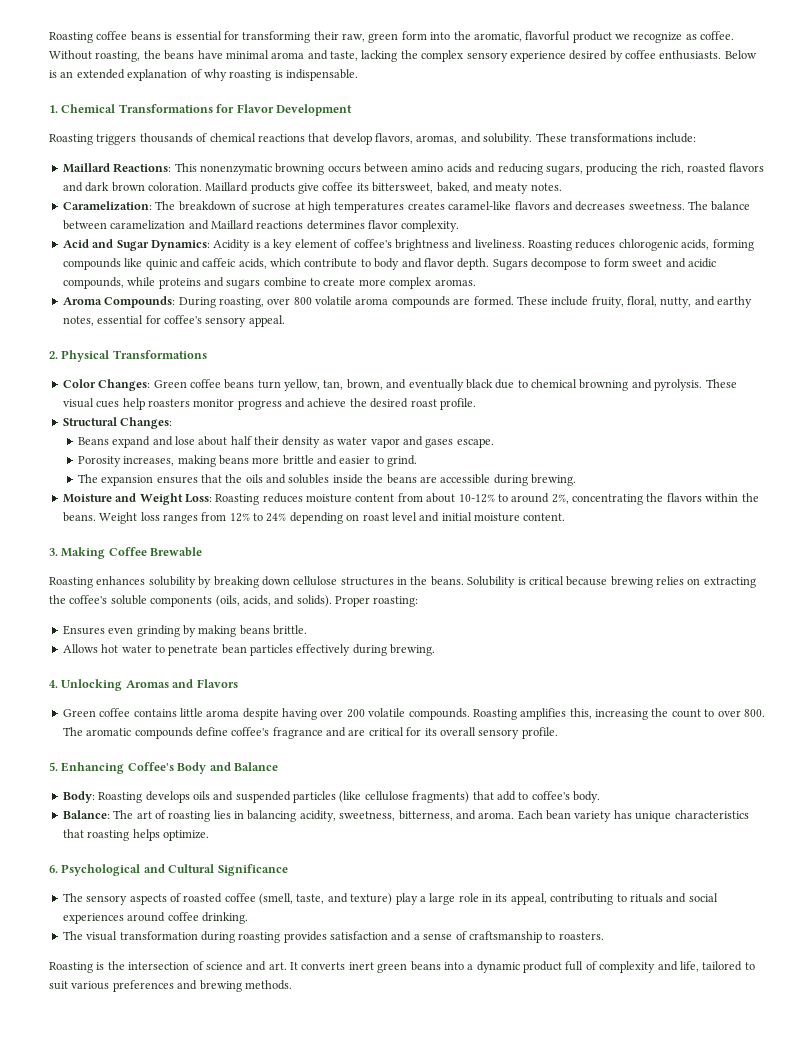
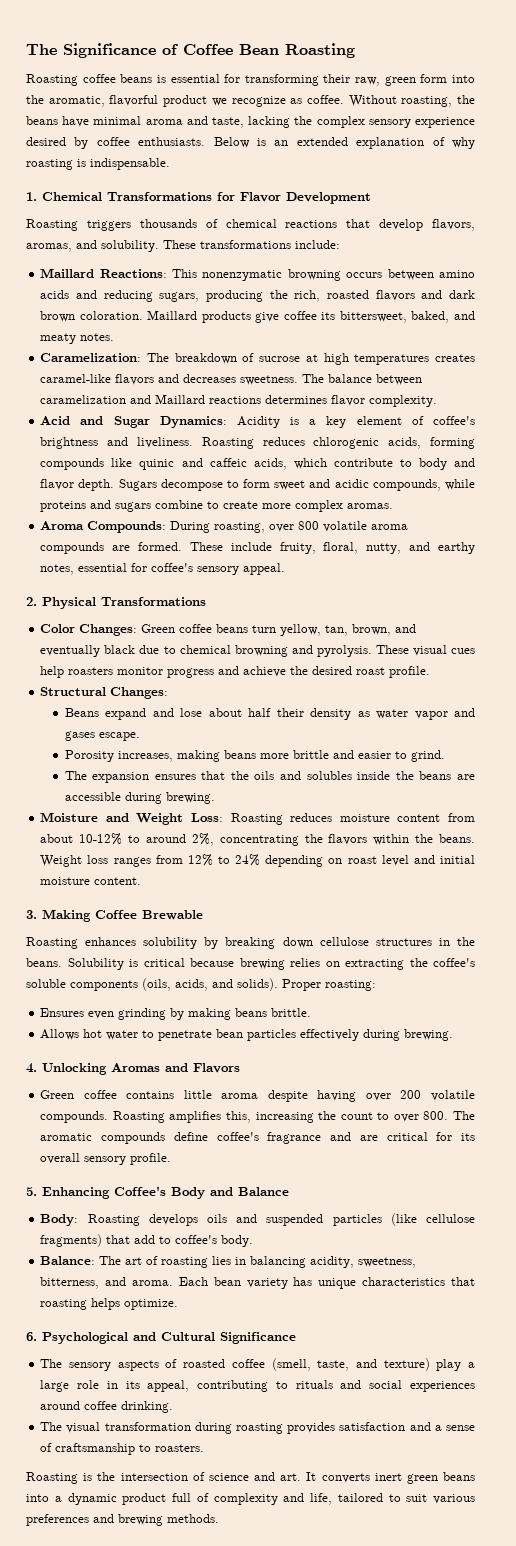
+ The Significance of Coffee Bean Roasting

